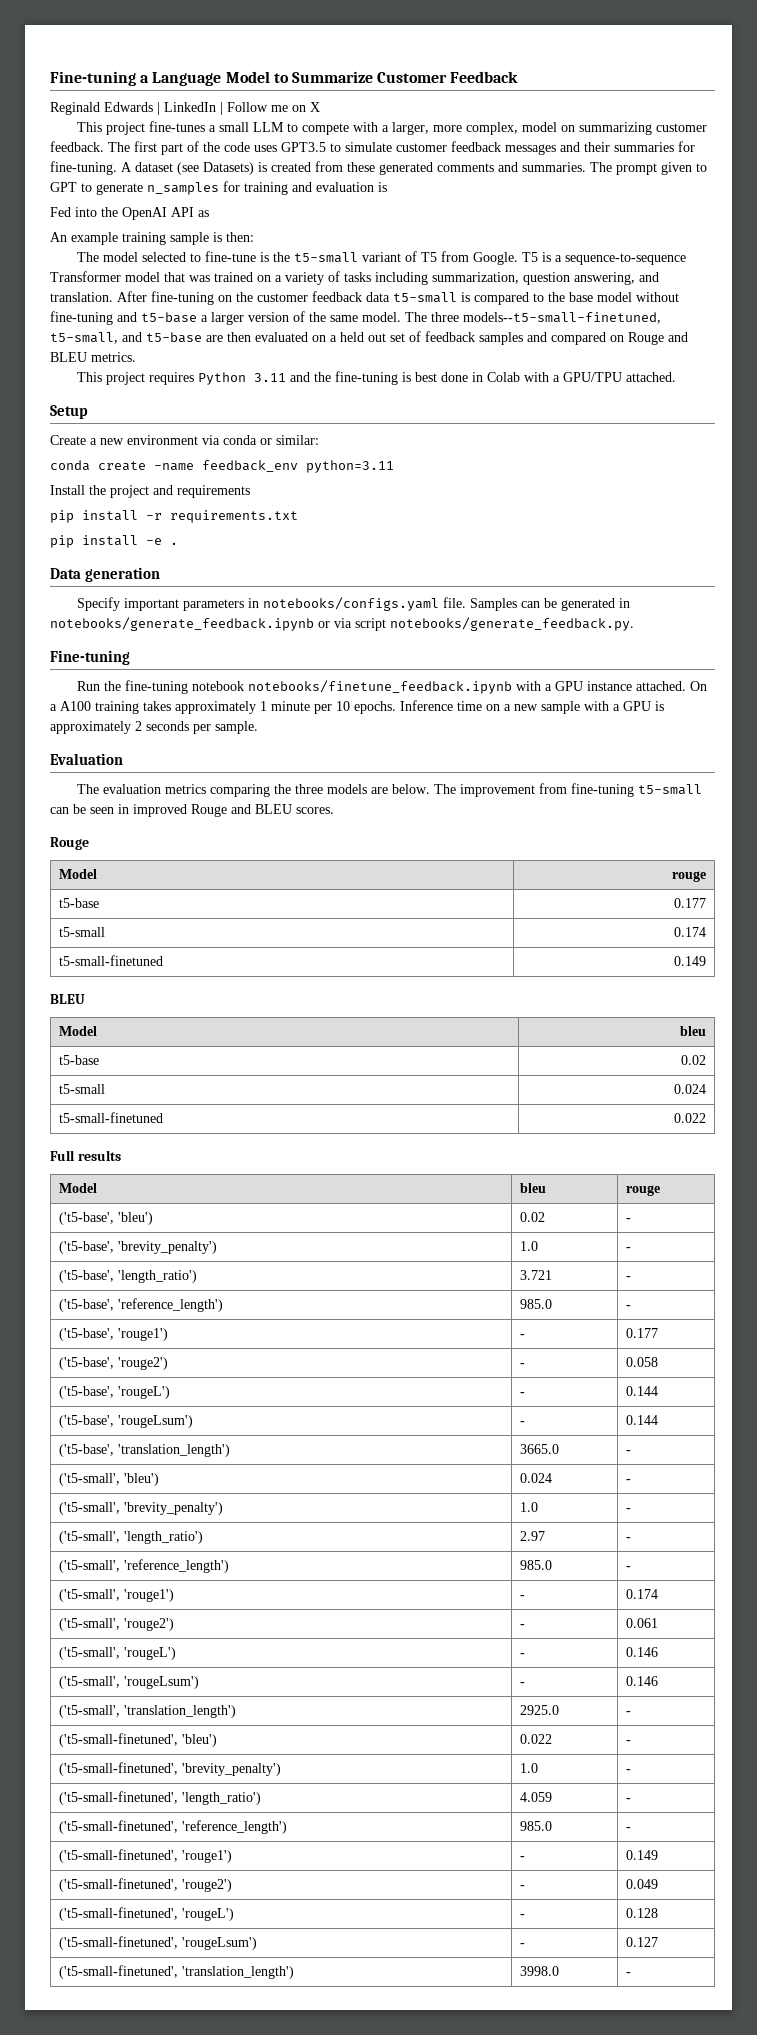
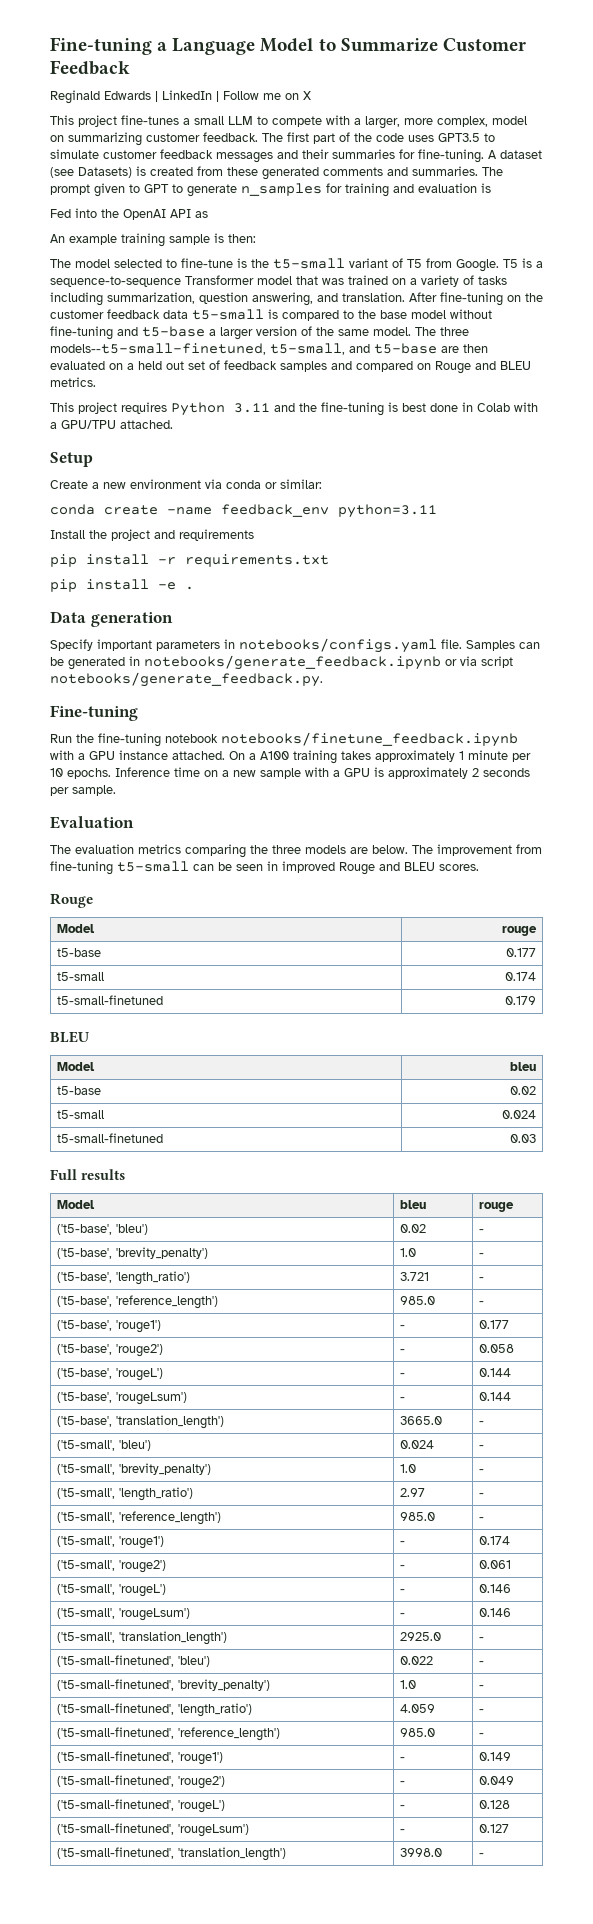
- t5-small-finetuned | 0.149
+ t5-small-finetuned | 0.179
- t5-small-finetuned | 0.022
+ t5-small-finetuned | 0.03

